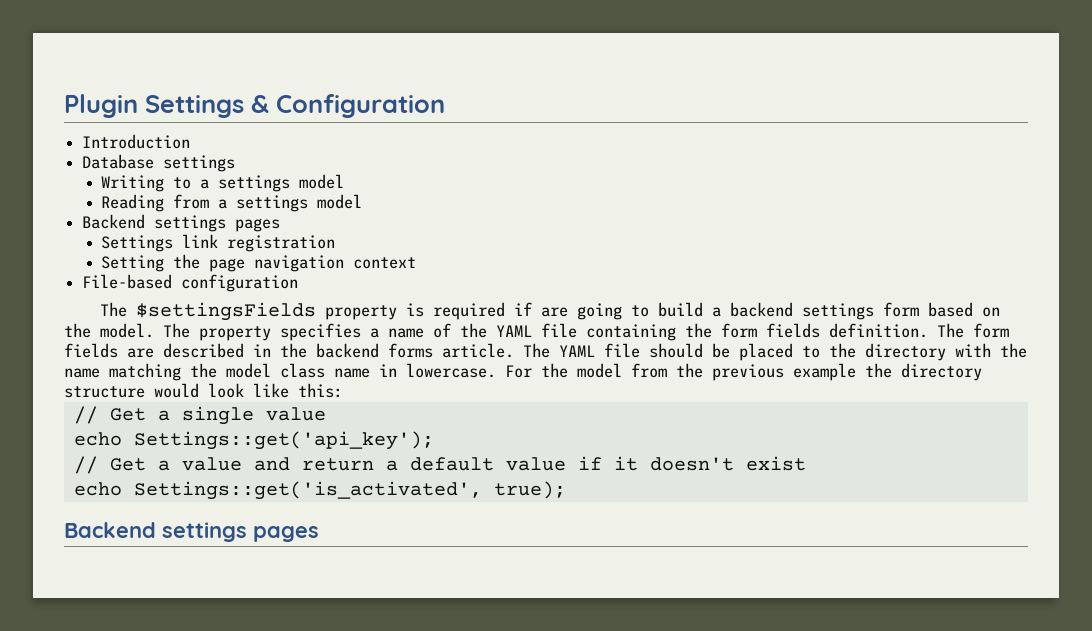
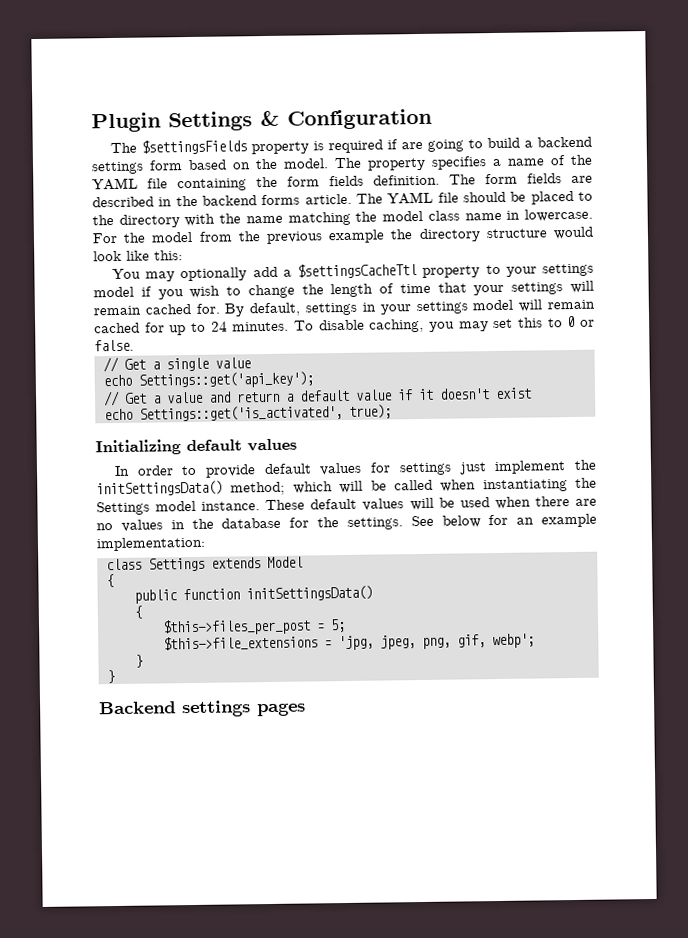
- Introduction
- Database settings
- Writing to a settings model
- Reading from a settings model
- Backend settings pages
- Settings link registration
- Setting the page navigation context
- File-based configuration
+ You may optionally add a $settingsCacheTtl property to your settings model if you wish to change the length of time that your settings will remain cached for. By default, settings in your settings model will remain cached for up to 24 minutes. To disable caching, you may set this to 0 or false.
+ Initializing default values
+ In order to provide default values for settings just implement the initSettingsData() method; which will be called when instantiating the Settings model instance. These default values will be used when there are no values in the database for the settings. See below for an example implementation:
+ class Settings extends Model
+ {
+ public function initSettingsData()
+ {
+ $this->files_per_post = 5;
+ $this->file_extensions = 'jpg, jpeg, png, gif, webp';
+ }
+ }

